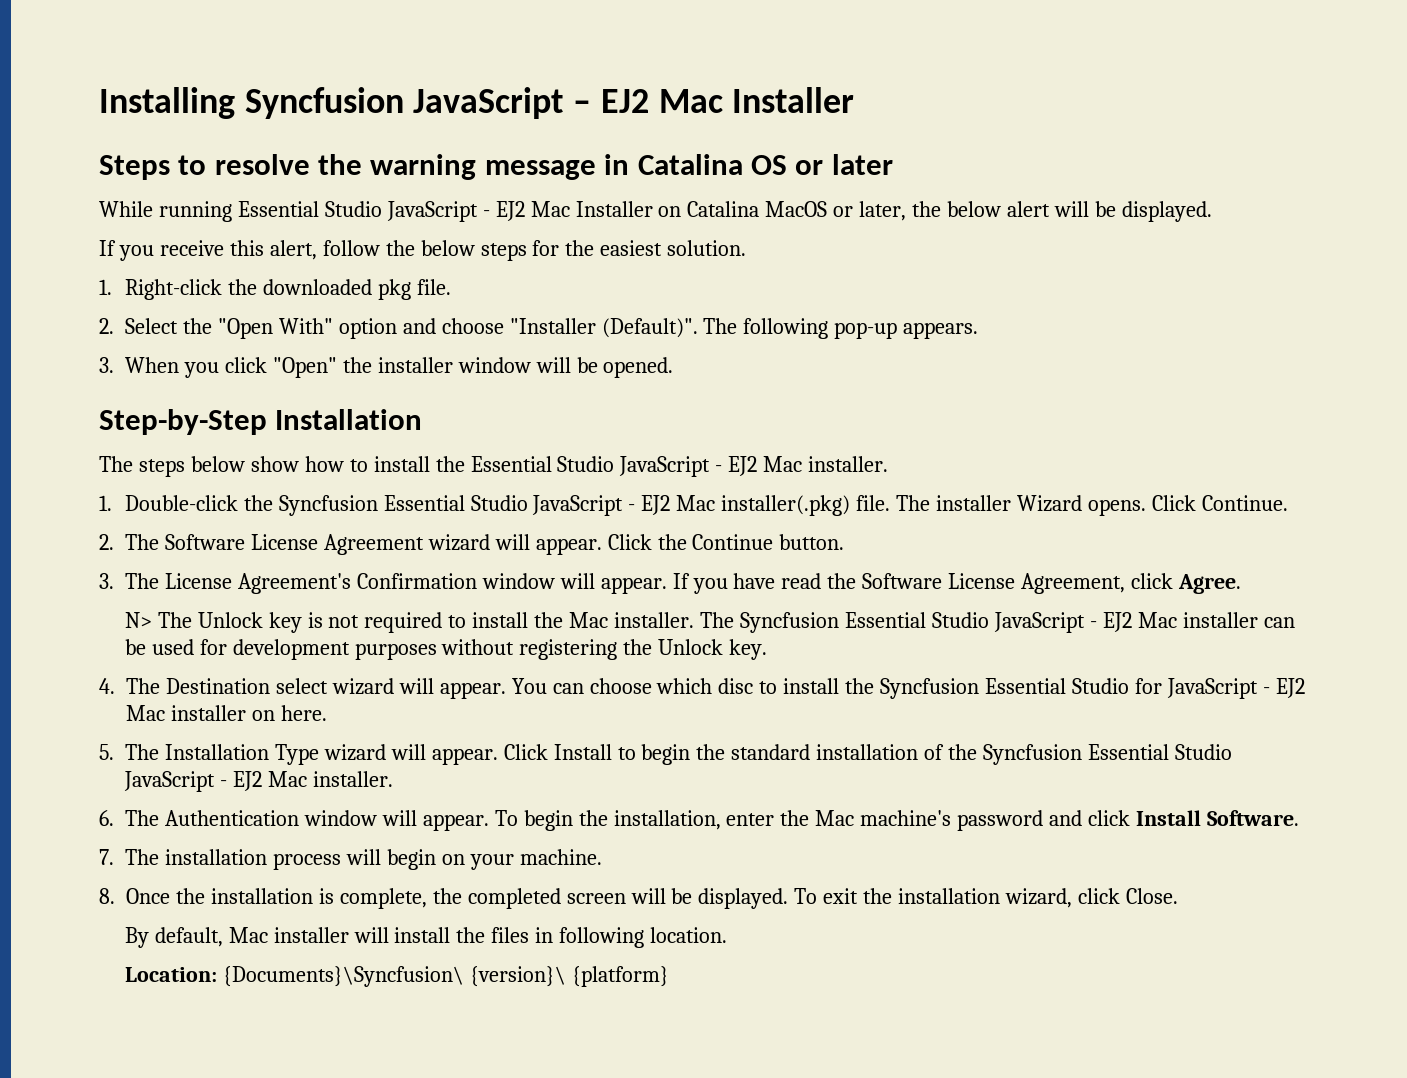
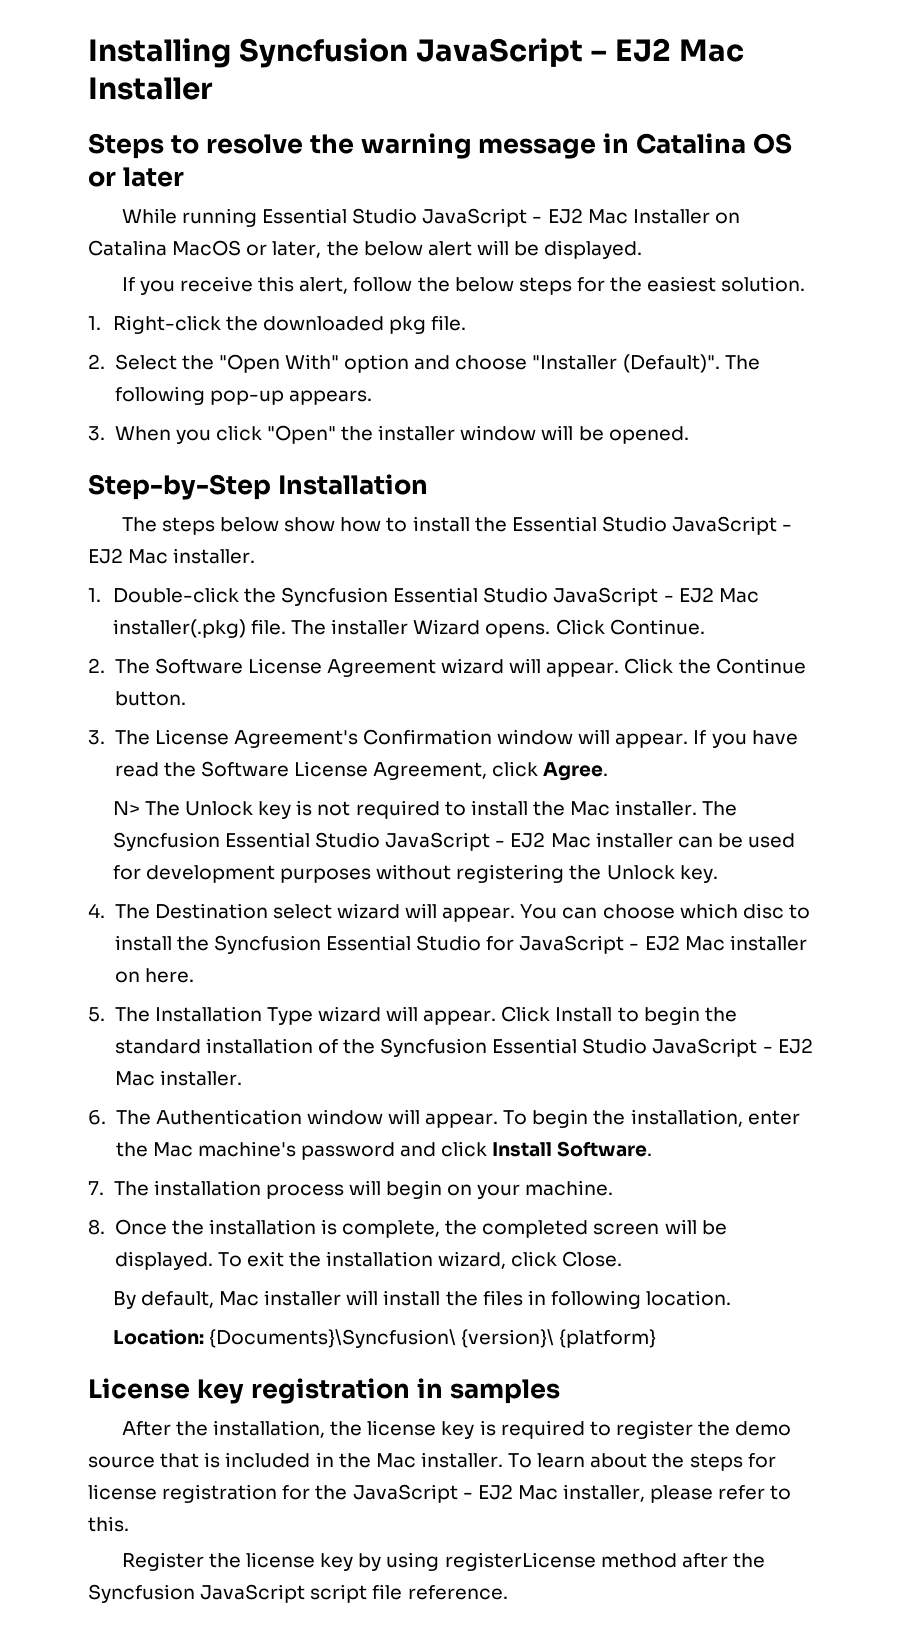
+ License key registration in samples
+ After the installation, the license key is required to register the demo source that is included in the Mac installer. To learn about the steps for license registration for the JavaScript - EJ2 Mac installer, please refer to this.
+ Register the license key by using registerLicense method after the Syncfusion JavaScript script file reference.

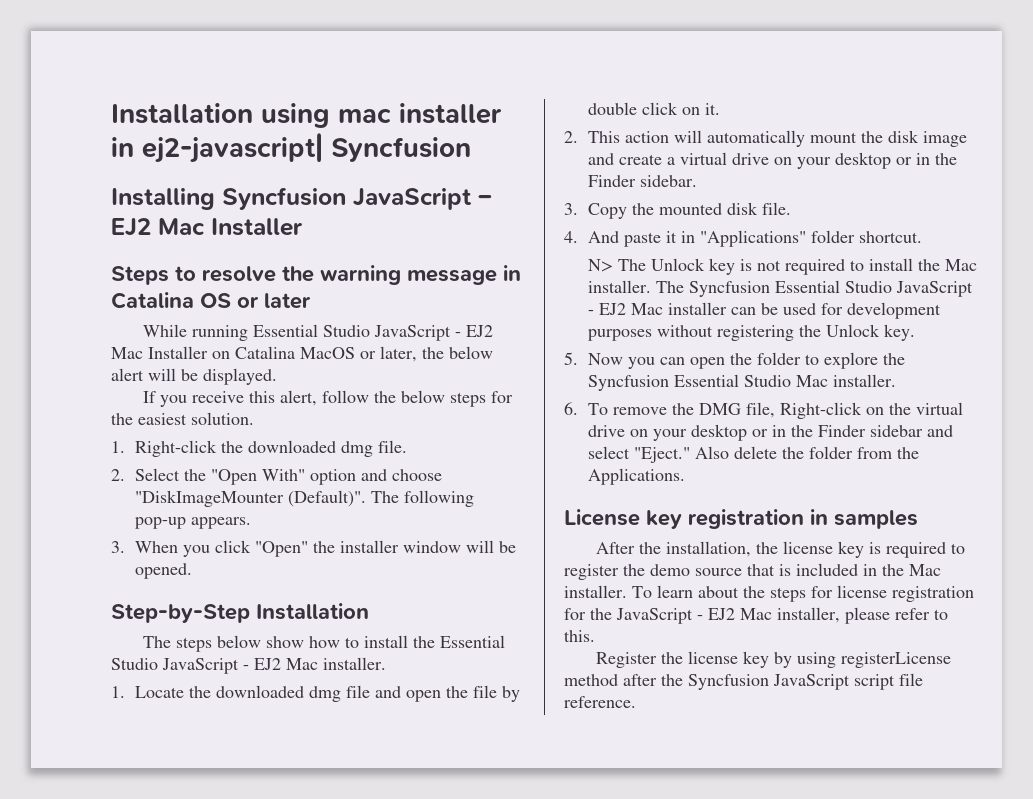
+ Installation using mac installer in ej2-javascript| Syncfusion
- 1. Right-click the downloaded pkg file.
+ 1. Right-click the downloaded dmg file.
- 2. Select the "Open With" option and choose "Installer (Default)".
+ 2. Select the "Open With" option and choose "DiskImageMounter (Default)".
- 1. Double-click the Syncfusion Essential Studio JavaScript - EJ2 Mac installer(.pkg) file. The installer Wizard opens. Click Continue.
- 2. The Software License Agreement wizard will appear. Click the Continue button.
- 3. The License Agreement's Confirmation window will appear. If you have read the Software License Agreement, click Agree.
+ 1. Locate the downloaded dmg file and open the file by double click on it.
+ 2. This action will automatically mount the disk image and create a virtual drive on your desktop or in the Finder sidebar.
+ 3. Copy the mounted disk file.
+ 4. And paste it in "Applications" folder shortcut.
- 4. The Destination select wizard will appear. You can choose which disc to install the Syncfusion Essential Studio for JavaScript - EJ2 Mac installer on here.
- 5. The Installation Type wizard will appear. Click Install to begin the standard installation of the Syncfusion Essential Studio JavaScript - EJ2 Mac installer.
- 6. The Authentication window will appear. To begin the installation, enter the Mac machine's password and click Install Software.
- 7. The installation process will begin on your machine.
- 8. Once the installation is complete, the completed screen will be displayed. To exit the installation wizard, click Close.
- By default, Mac installer will install the files in following location.
- Location: {Documents}\Syncfusion\ {version}\ {platform}
+ 5. Now you can open the folder to explore the Syncfusion Essential Studio Mac installer.
+ 6. To remove the DMG file, Right-click on the virtual drive on your desktop or in the Finder sidebar and select "Eject." Also delete the folder from the Applications.

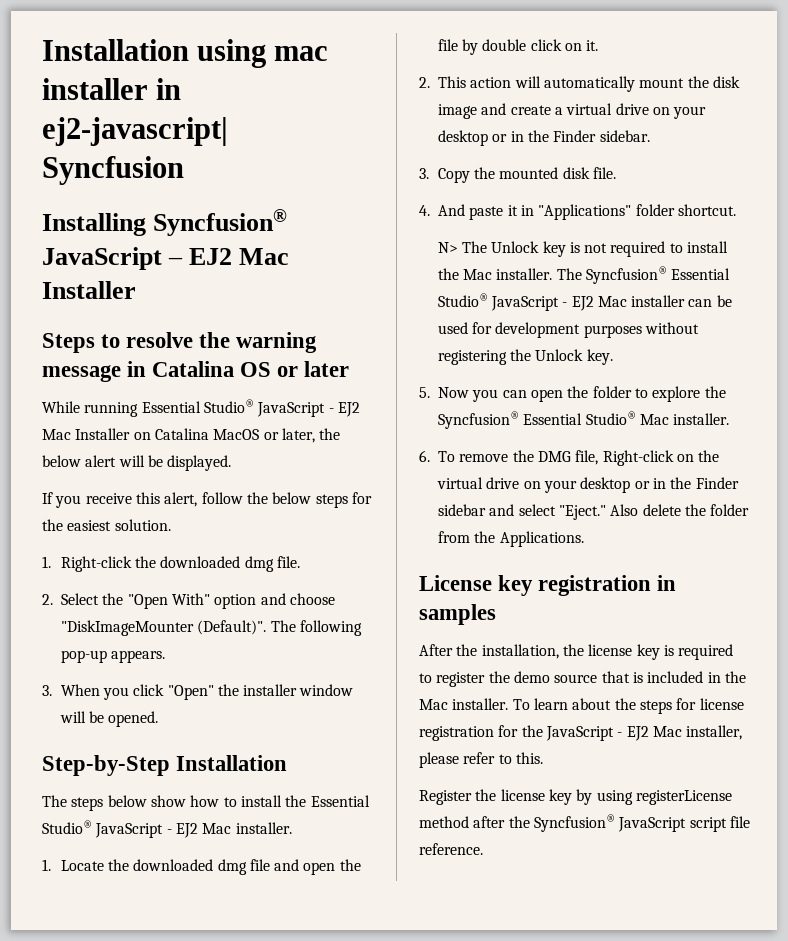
- Installing Syncfusion JavaScript – EJ2 Mac Installer
+ Installing Syncfusion® JavaScript – EJ2 Mac Installer
- While running Essential Studio JavaScript - EJ2 Mac Installer on Catalina MacOS or later, the below alert will be displayed.
+ While running Essential Studio® JavaScript - EJ2 Mac Installer on Catalina MacOS or later, the below alert will be displayed.
- The steps below show how to install the Essential Studio JavaScript - EJ2 Mac installer.
+ The steps below show how to install the Essential Studio® JavaScript - EJ2 Mac installer.
- The Syncfusion Essential Studio JavaScript - EJ2 Mac installer can be used for development purposes without registering the Unlock key.
+ The Syncfusion® Essential Studio® JavaScript - EJ2 Mac installer can be used for development purposes without registering the Unlock key.
- 5. Now you can open the folder to explore the Syncfusion Essential Studio Mac installer.
+ 5. Now you can open the folder to explore the Syncfusion® Essential Studio® Mac installer.
- Register the license key by using registerLicense method after the Syncfusion JavaScript script file reference.
+ Register the license key by using registerLicense method after the Syncfusion® JavaScript script file reference.

